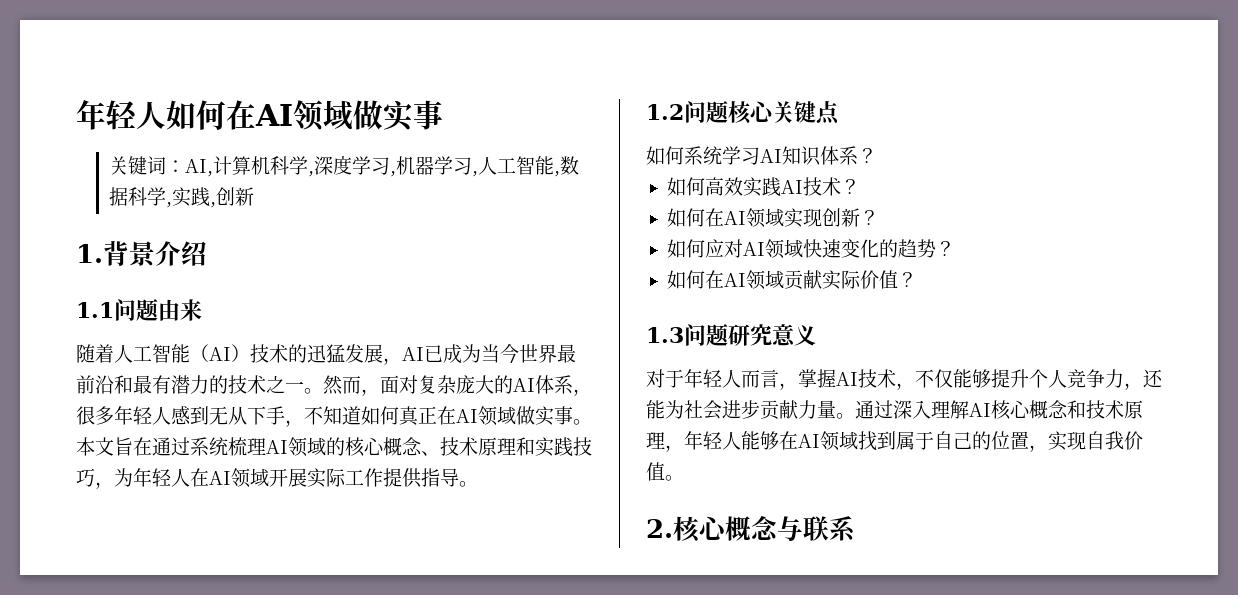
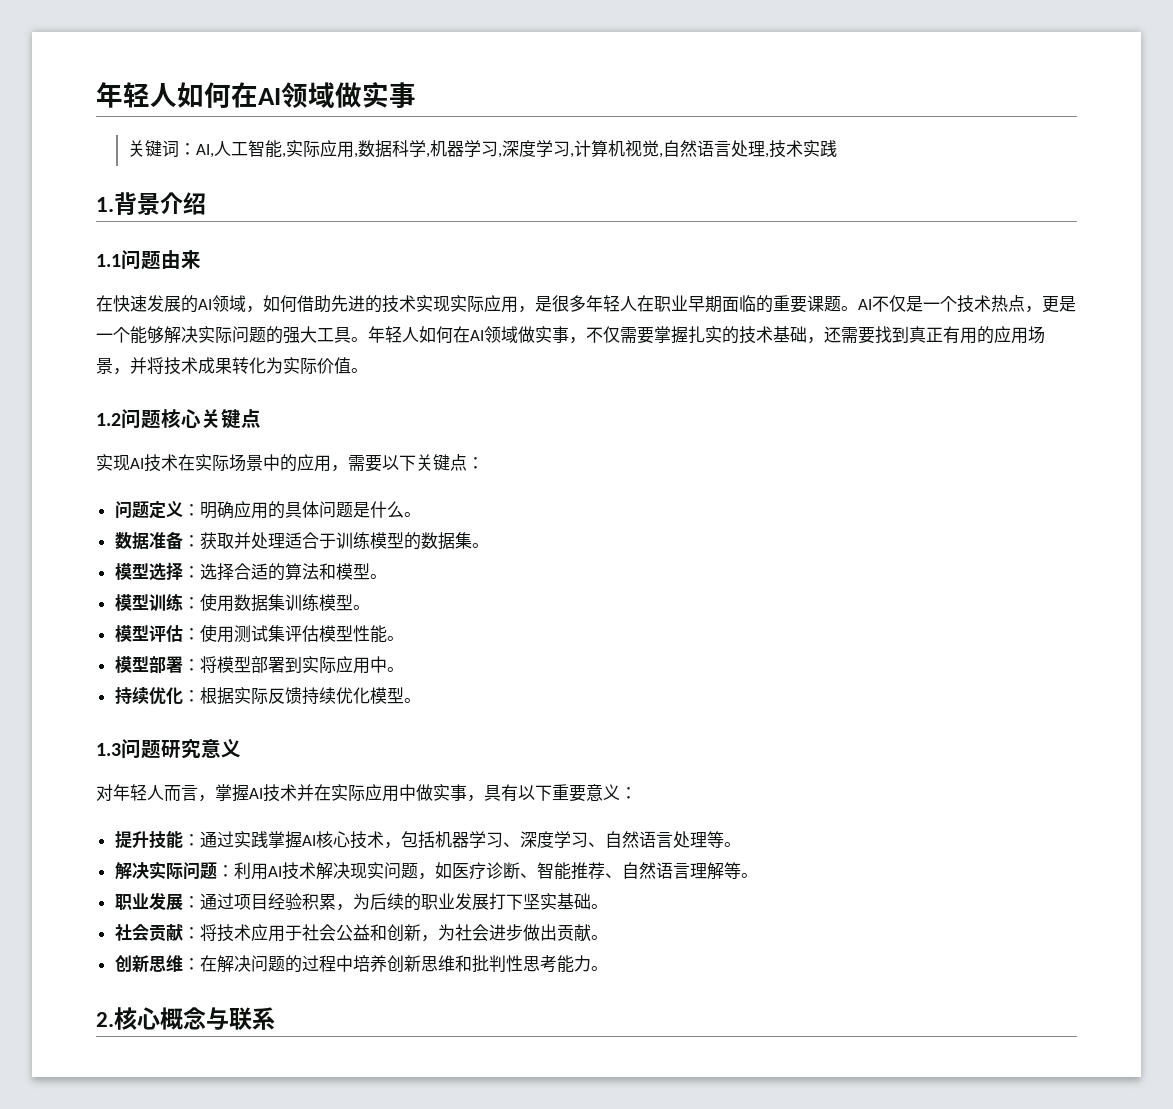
- 关键词：AI,计算机科学,深度学习,机器学习,人工智能,数据科学,实践,创新
+ 关键词：AI,人工智能,实际应用,数据科学,机器学习,深度学习,计算机视觉,自然语言处理,技术实践
- 随着人工智能（AI）技术的迅猛发展，AI已成为当今世界最前沿和最有潜力的技术之一。然而，面对复杂庞大的AI体系，很多年轻人感到无从下手，不知道如何真正在AI领域做实事。本文旨在通过系统梳理AI领域的核心概念、技术原理和实践技巧，为年轻人在AI领域开展实际工作提供指导。
+ 在快速发展的AI领域，如何借助先进的技术实现实际应用，是很多年轻人在职业早期面临的重要课题。AI不仅是一个技术热点，更是一个能够解决实际问题的强大工具。年轻人如何在AI领域做实事，不仅需要掌握扎实的技术基础，还需要找到真正有用的应用场景，并将技术成果转化为实际价值。
- 如何系统学习AI知识体系？
- 如何高效实践AI技术？
- 如何在AI领域实现创新？
- 如何应对AI领域快速变化的趋势？
- 如何在AI领域贡献实际价值？
+ 实现AI技术在实际场景中的应用，需要以下关键点：
+ 问题定义：明确应用的具体问题是什么。
+ 数据准备：获取并处理适合于训练模型的数据集。
+ 模型选择：选择合适的算法和模型。
+ 模型训练：使用数据集训练模型。
+ 模型评估：使用测试集评估模型性能。
+ 模型部署：将模型部署到实际应用中。
+ 持续优化：根据实际反馈持续优化模型。
- 对于年轻人而言，掌握AI技术，不仅能够提升个人竞争力，还能为社会进步贡献力量。通过深入理解AI核心概念和技术原理，年轻人能够在AI领域找到属于自己的位置，实现自我价值。
+ 对年轻人而言，掌握AI技术并在实际应用中做实事，具有以下重要意义：
+ 提升技能：通过实践掌握AI核心技术，包括机器学习、深度学习、自然语言处理等。
+ 解决实际问题：利用AI技术解决现实问题，如医疗诊断、智能推荐、自然语言理解等。
+ 职业发展：通过项目经验积累，为后续的职业发展打下坚实基础。
+ 社会贡献：将技术应用于社会公益和创新，为社会进步做出贡献。
+ 创新思维：在解决问题的过程中培养创新思维和批判性思考能力。

